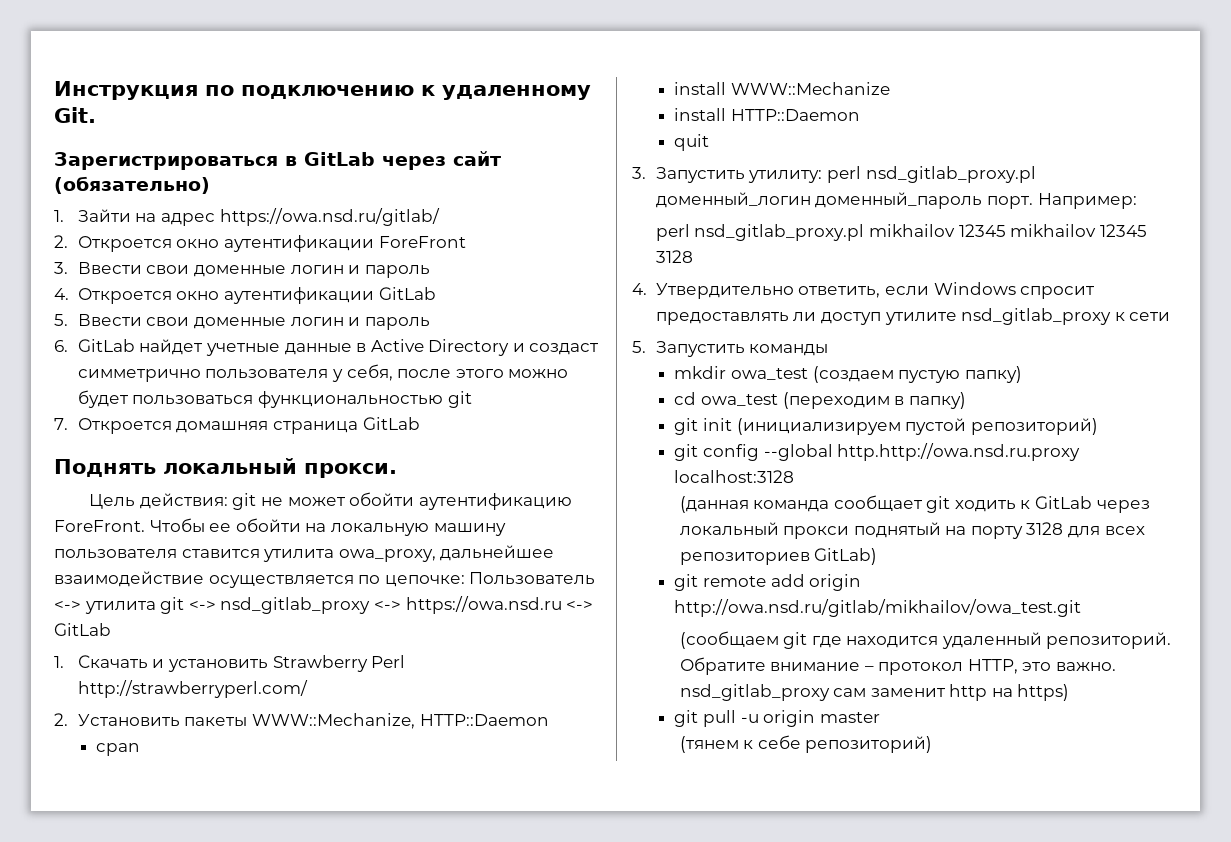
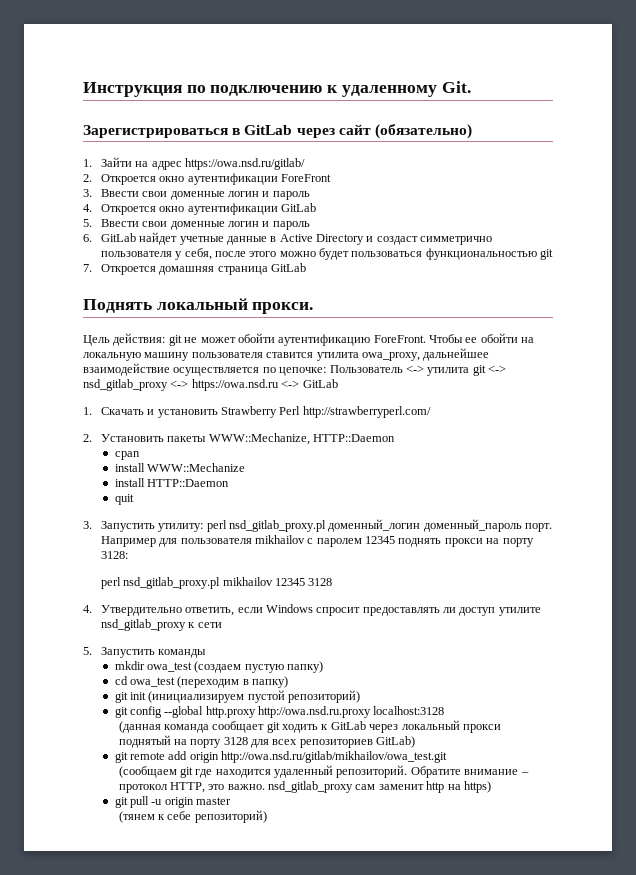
- Например:
+ Например для пользователя mikhailov с паролем 12345 поднять прокси на порту 3128:
- perl nsd_gitlab_proxy.pl mikhailov 12345 mikhailov 12345 3128
+ perl nsd_gitlab_proxy.pl mikhailov 12345 3128
- git config --global http.http://owa.nsd.ru.proxy localhost:3128
+ git config --global http.proxy http://owa.nsd.ru.proxy localhost:3128

